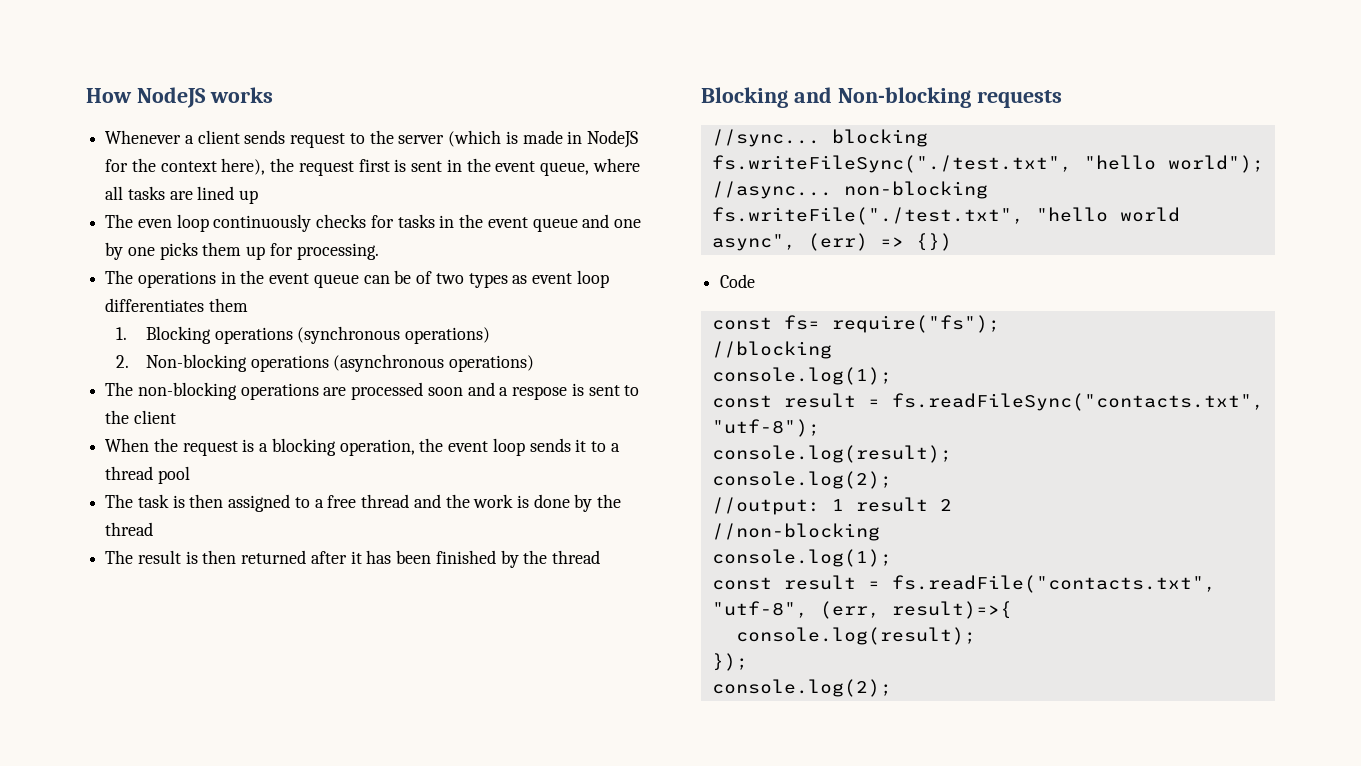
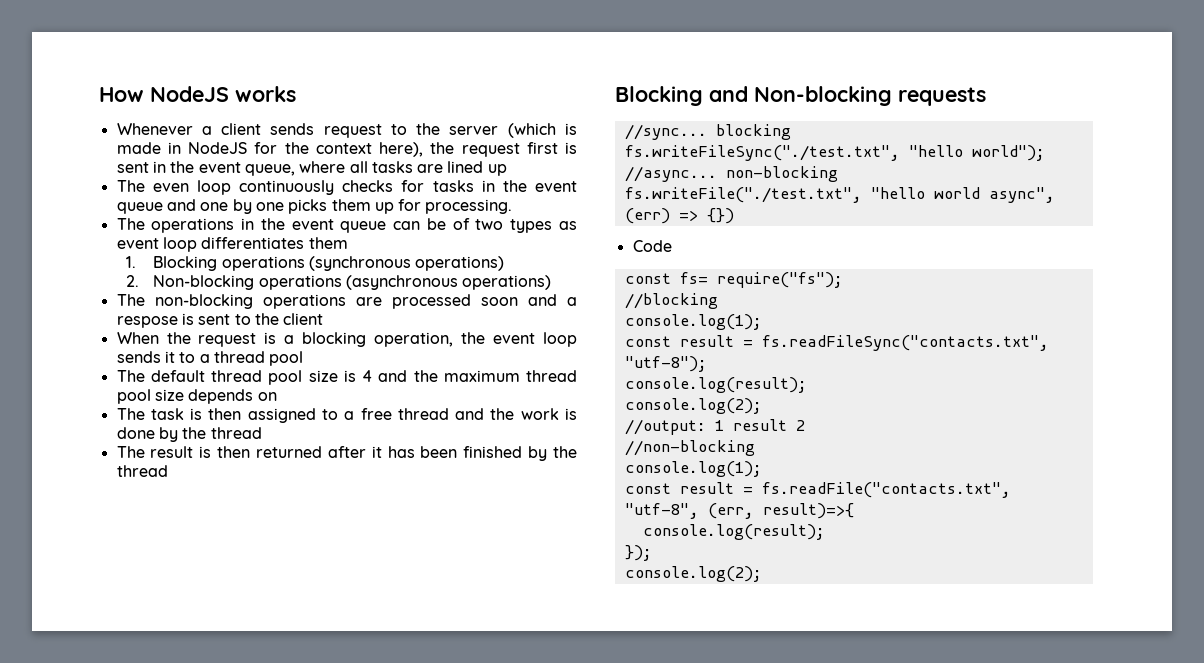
+ The default thread pool size is 4 and the maximum thread pool size depends on

